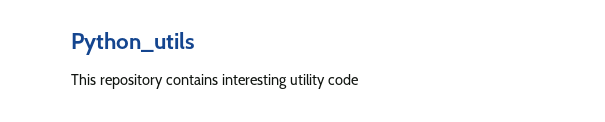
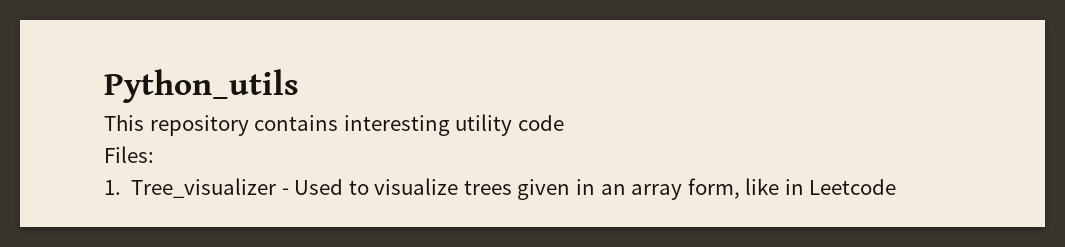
+ Files:
+ 1. Tree_visualizer - Used to visualize trees given in an array form, like in Leetcode

